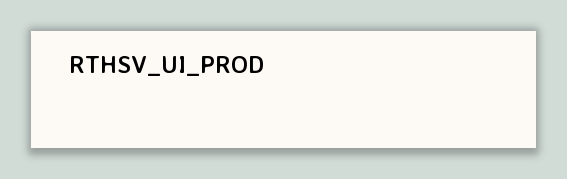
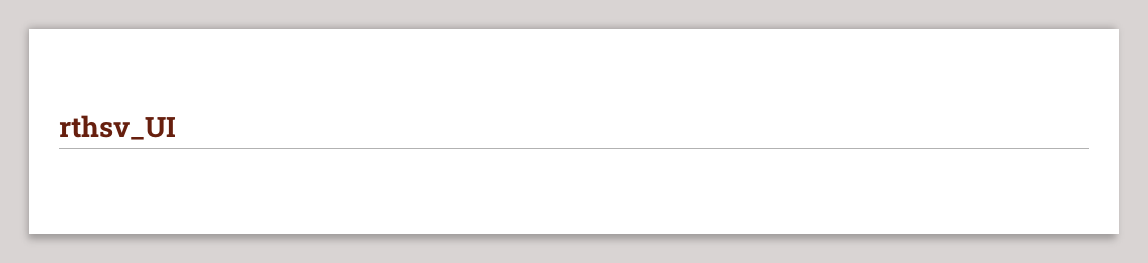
- RTHSV_UI_PROD
+ rthsv_UI

